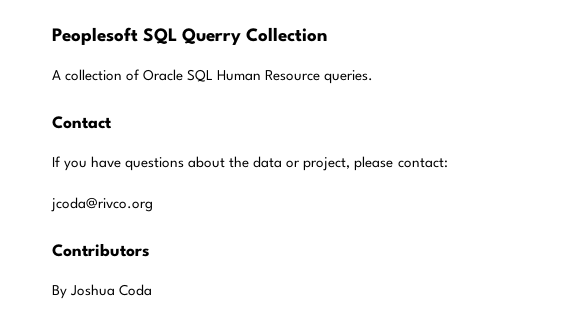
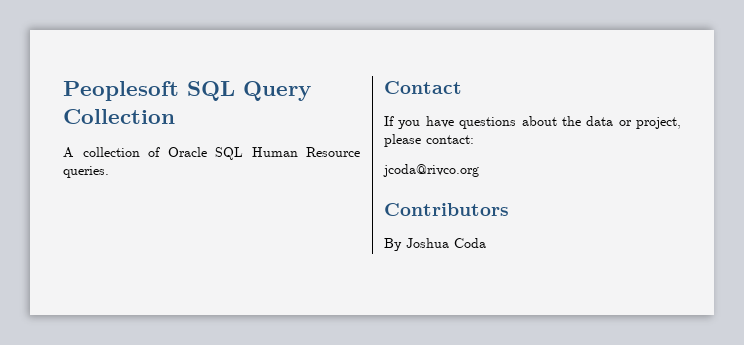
- Peoplesoft SQL Querry Collection
+ Peoplesoft SQL Query Collection

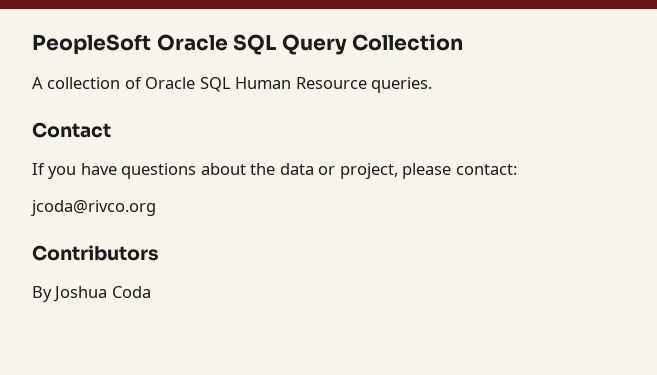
- Peoplesoft SQL Query Collection
+ PeopleSoft Oracle SQL Query Collection

